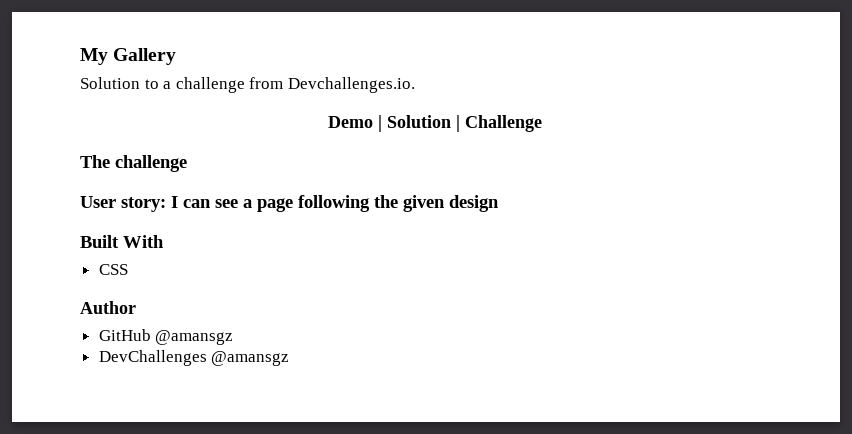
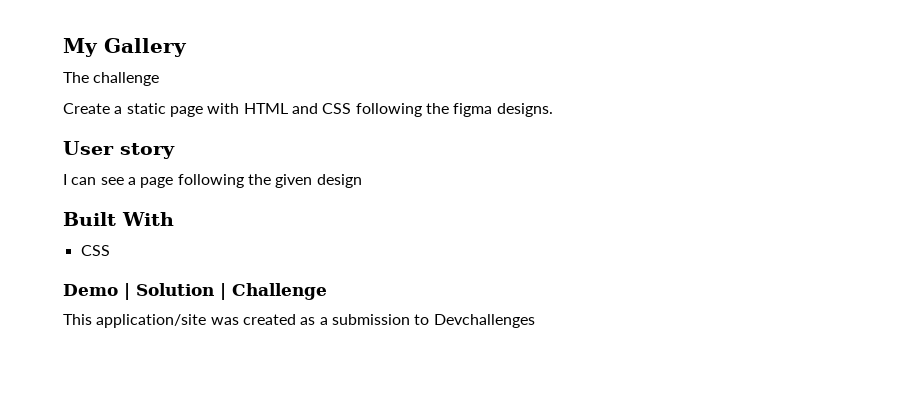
- Solution to a challenge from Devchallenges.io.
- Demo | Solution | Challenge
  The challenge
+ Create a static page with HTML and CSS following the figma designs.
- User story: I can see a page following the given design
+ User story
+ I can see a page following the given design
- Author
- GitHub @amansgz
- DevChallenges @amansgz
+ Demo | Solution | Challenge
+ This application/site was created as a submission to Devchallenges

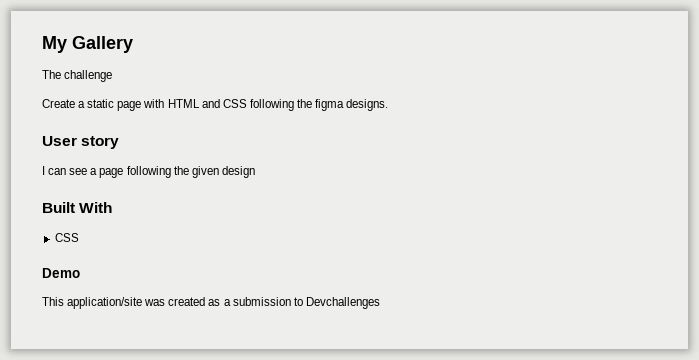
- Demo | Solution | Challenge
+ Demo

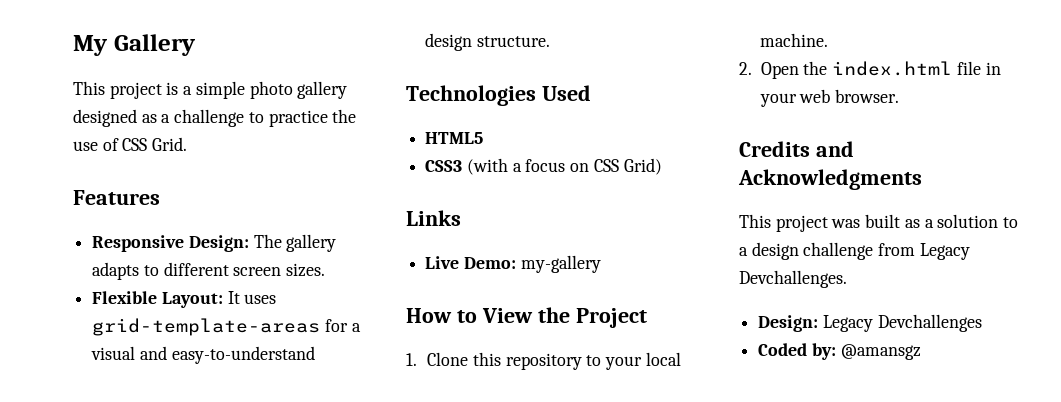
- The challenge
- Create a static page with HTML and CSS following the figma designs.
- User story
- I can see a page following the given design
- Built With
- CSS
- Demo
- This application/site was created as a submission to Devchallenges
+ This project is a simple photo gallery designed as a challenge to practice the use of CSS Grid.
+ Features
+ Responsive Design: The gallery adapts to different screen sizes.
+ Flexible Layout: It uses grid-template-areas for a visual and easy-to-understand design structure.
+ Technologies Used
+ HTML5
+ CSS3 (with a focus on CSS Grid)
+ Links
+ Live Demo: my-gallery
+ How to View the Project
+ 1. Clone this repository to your local machine.
+ 2. Open the index.html file in your web browser.
+ Credits and Acknowledgments
+ This project was built as a solution to a design challenge from Legacy Devchallenges.
+ Design: Legacy Devchallenges
+ Coded by: @amansgz

